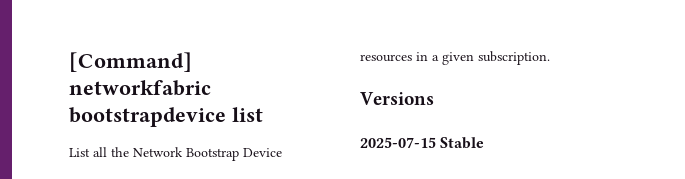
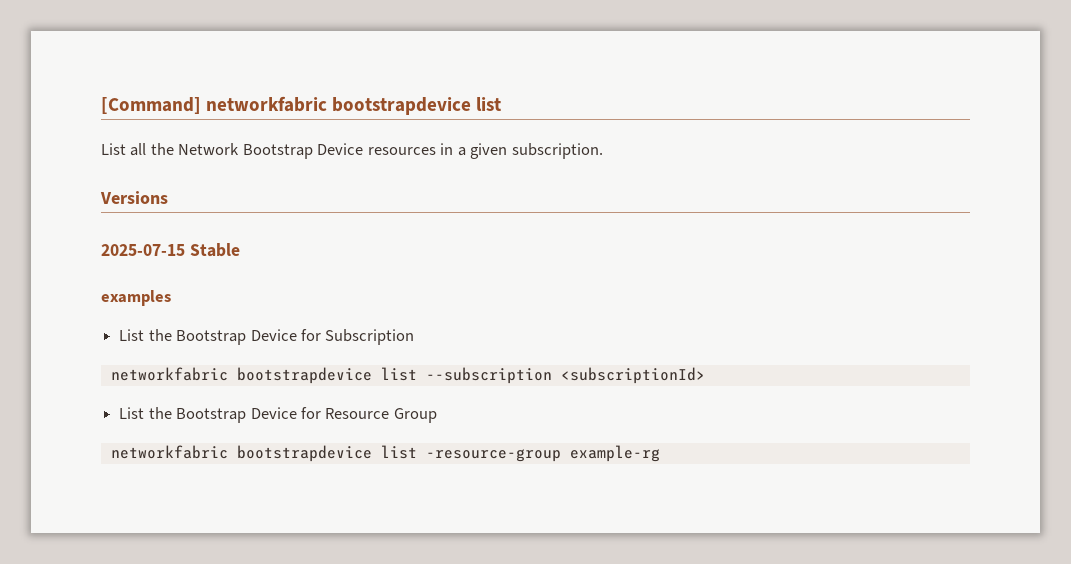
+ examples
+ List the Bootstrap Device for Subscription
+ networkfabric bootstrapdevice list --subscription <subscriptionId>
+ List the Bootstrap Device for Resource Group
+ networkfabric bootstrapdevice list -resource-group example-rg

